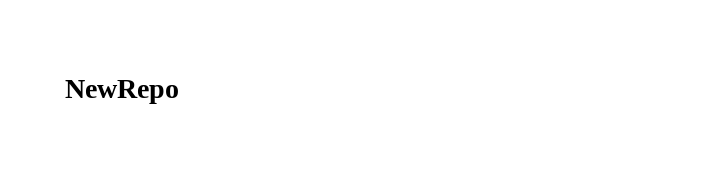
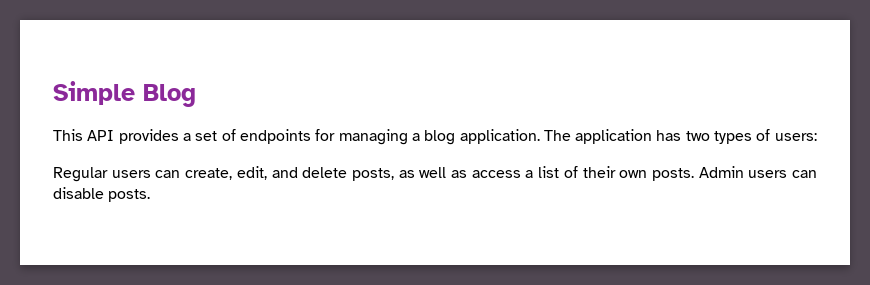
- NewRepo
+ Simple Blog
+ This API provides a set of endpoints for managing a blog application. The application has two types of users:
+ Regular users can create, edit, and delete posts, as well as access a list of their own posts. Admin users can disable posts.

